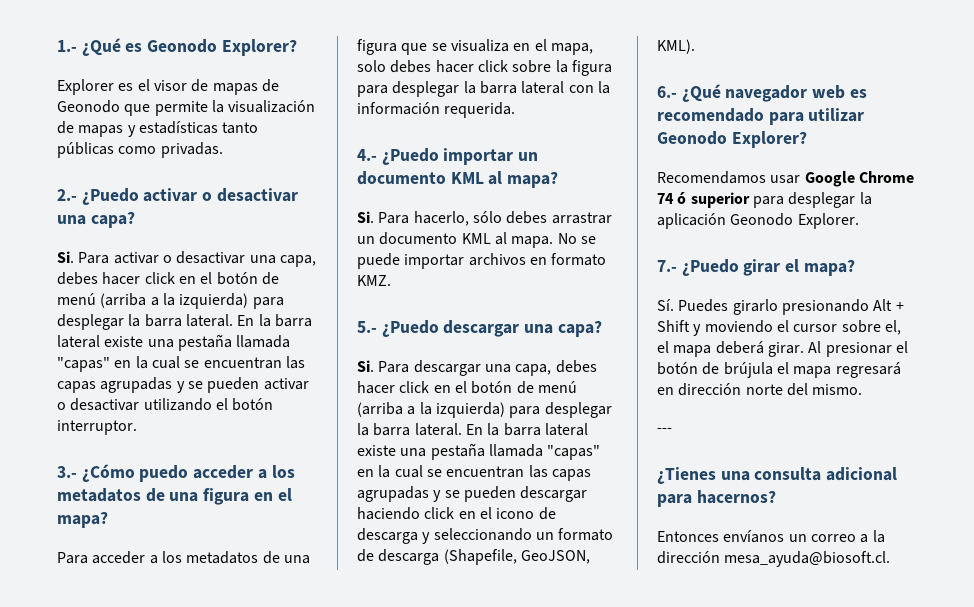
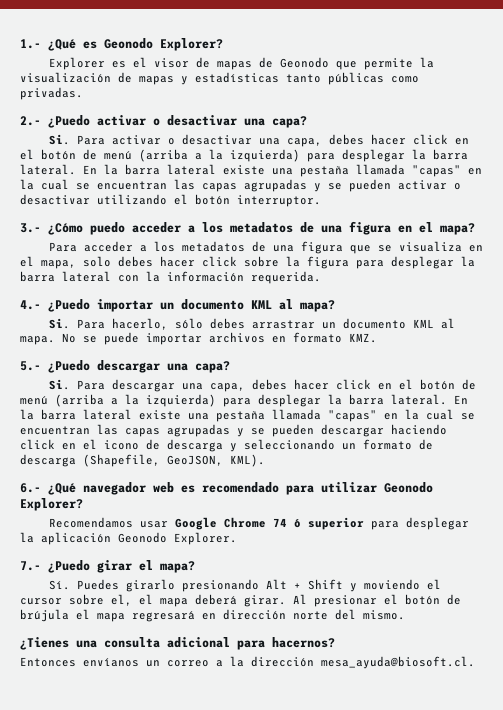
- ---

